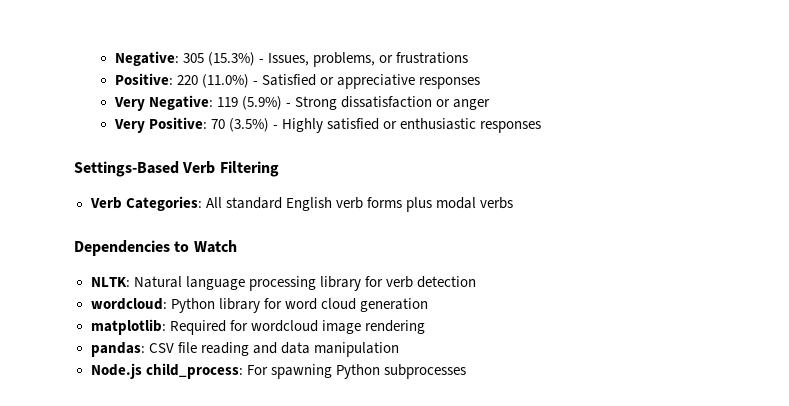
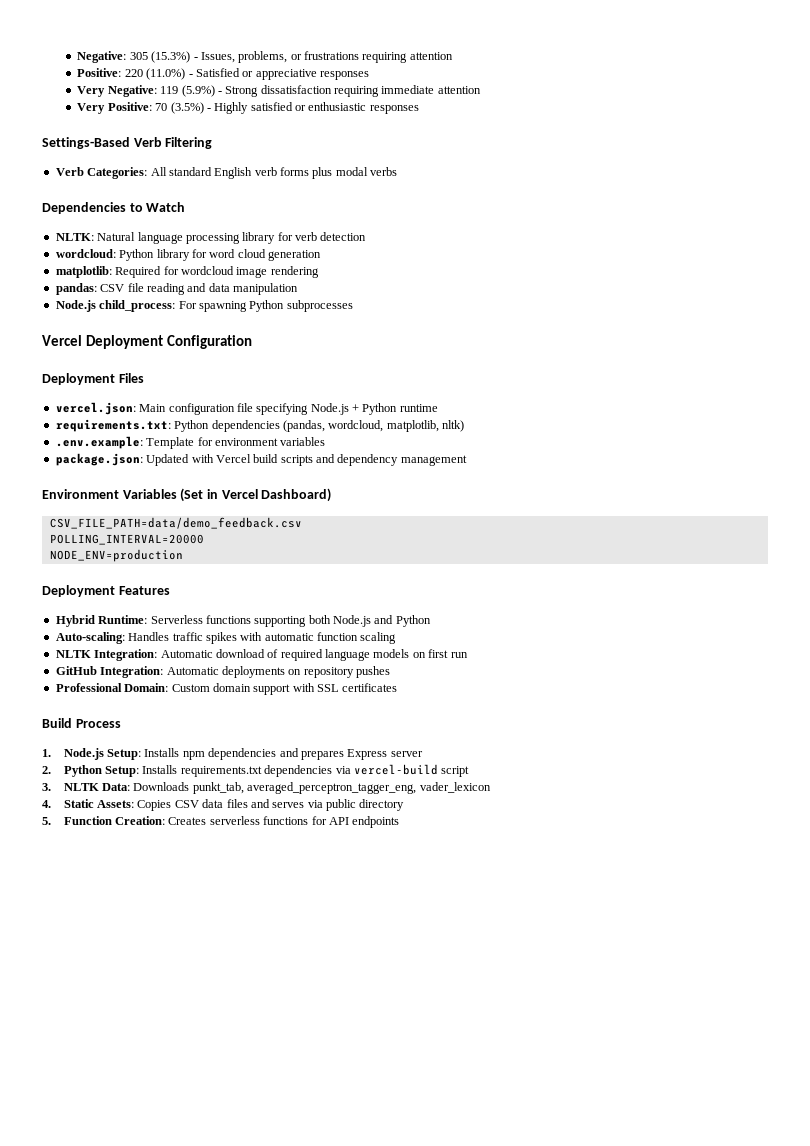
- Negative: 305 (15.3%) - Issues, problems, or frustrations
+ Negative: 305 (15.3%) - Issues, problems, or frustrations requiring attention
- Very Negative: 119 (5.9%) - Strong dissatisfaction or anger
+ Very Negative: 119 (5.9%) - Strong dissatisfaction requiring immediate attention
+ Vercel Deployment Configuration
+ Deployment Files
+ vercel.json: Main configuration file specifying Node.js + Python runtime
+ requirements.txt: Python dependencies (pandas, wordcloud, matplotlib, nltk)
+ .env.example: Template for environment variables
+ package.json: Updated with Vercel build scripts and dependency management
+ Environment Variables (Set in Vercel Dashboard)
+ CSV_FILE_PATH=data/demo_feedback.csv
+ POLLING_INTERVAL=20000
+ NODE_ENV=production
+ Deployment Features
+ Hybrid Runtime: Serverless functions supporting both Node.js and Python
+ Auto-scaling: Handles traffic spikes with automatic function scaling
+ NLTK Integration: Automatic download of required language models on first run
+ GitHub Integration: Automatic deployments on repository pushes
+ Professional Domain: Custom domain support with SSL certificates
+ Build Process
+ 1. Node.js Setup: Installs npm dependencies and prepares Express server
+ 2. Python Setup: Installs requirements.txt dependencies via vercel-build script
+ 3. NLTK Data: Downloads punkt_tab, averaged_perceptron_tagger_eng, vader_lexicon
+ 4. Static Assets: Copies CSV data files and serves via public directory
+ 5. Function Creation: Creates serverless functions for API endpoints

